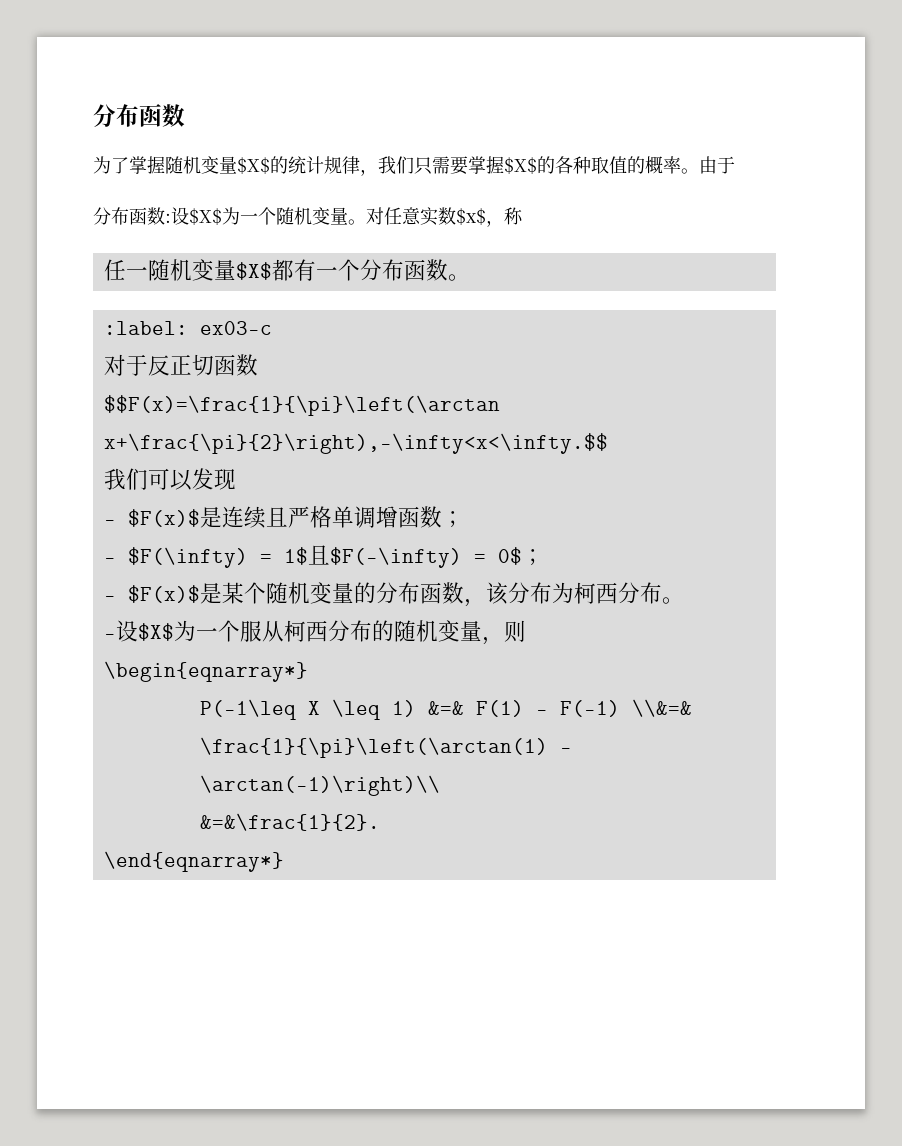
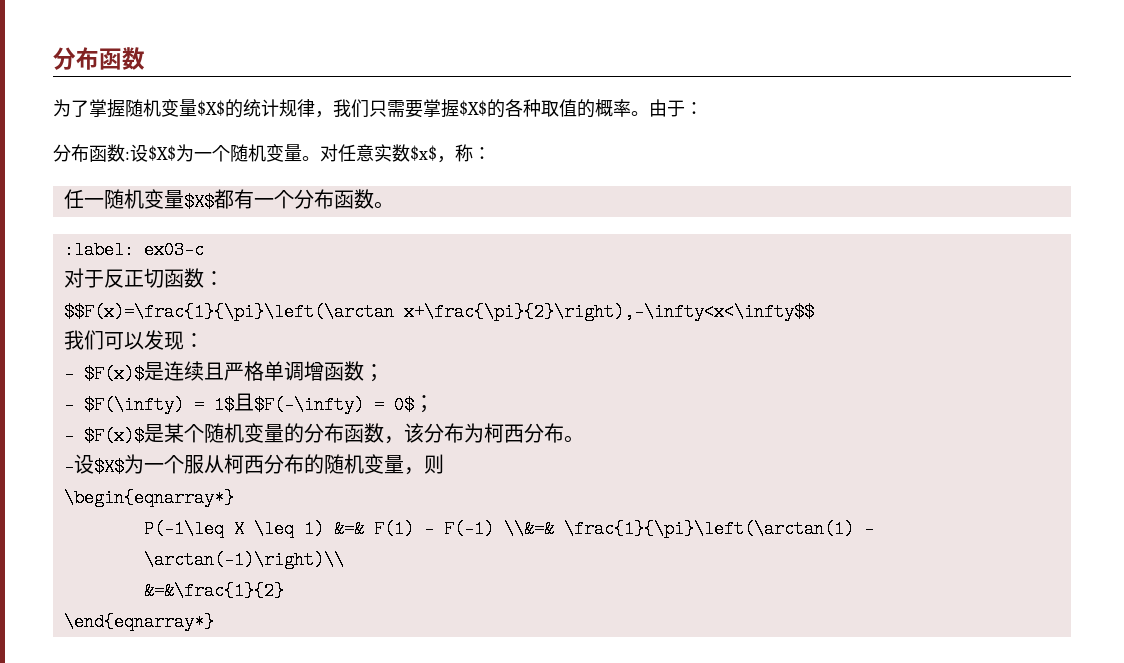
- 由于
+ 由于：
- 对任意实数$x$，称
+ 对任意实数$x$，称：
- 对于反正切函数
+ 对于反正切函数：
- $$F(x)=\frac{1}{\pi}\left(\arctan x+\frac{\pi}{2}\right),-\infty<x<\infty.$$
+ $$F(x)=\frac{1}{\pi}\left(\arctan x+\frac{\pi}{2}\right),-\infty<x<\infty$$
- 我们可以发现
+ 我们可以发现：
- &=&\frac{1}{2}.
+ &=&\frac{1}{2}

